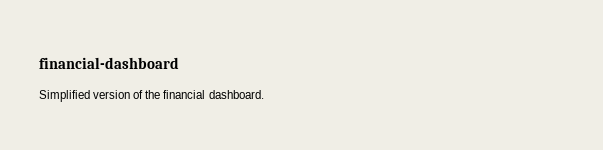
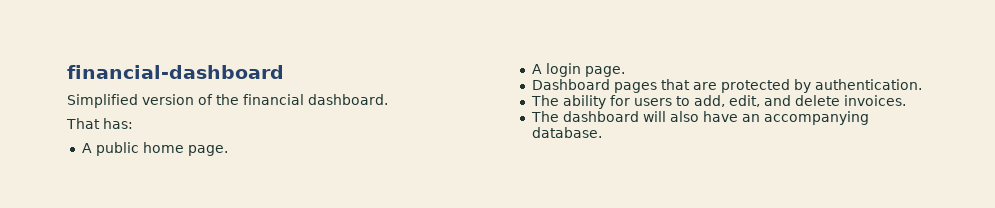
+ That has:
+ A public home page.
+ A login page.
+ Dashboard pages that are protected by authentication.
+ The ability for users to add, edit, and delete invoices.
+ The dashboard will also have an accompanying database.

